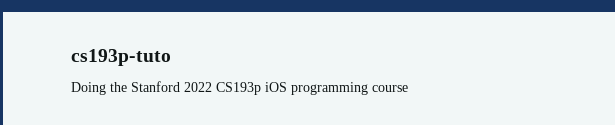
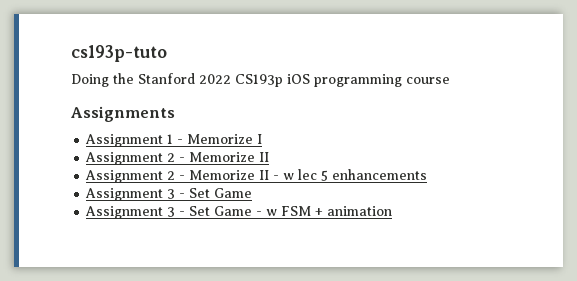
+ Assignments
+ Assignment 1 - Memorize I
+ Assignment 2 - Memorize II
+ Assignment 2 - Memorize II - w lec 5 enhancements
+ Assignment 3 - Set Game
+ Assignment 3 - Set Game - w FSM + animation

